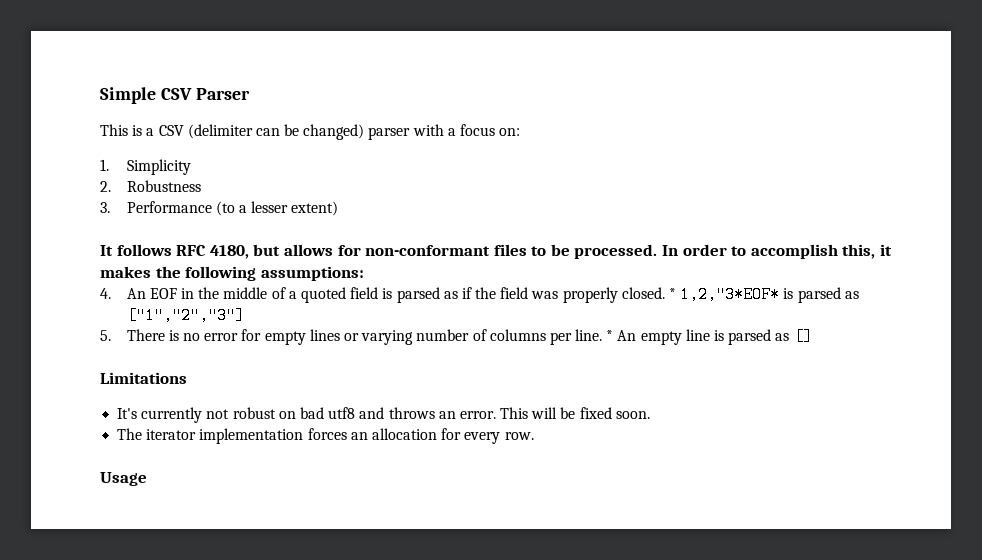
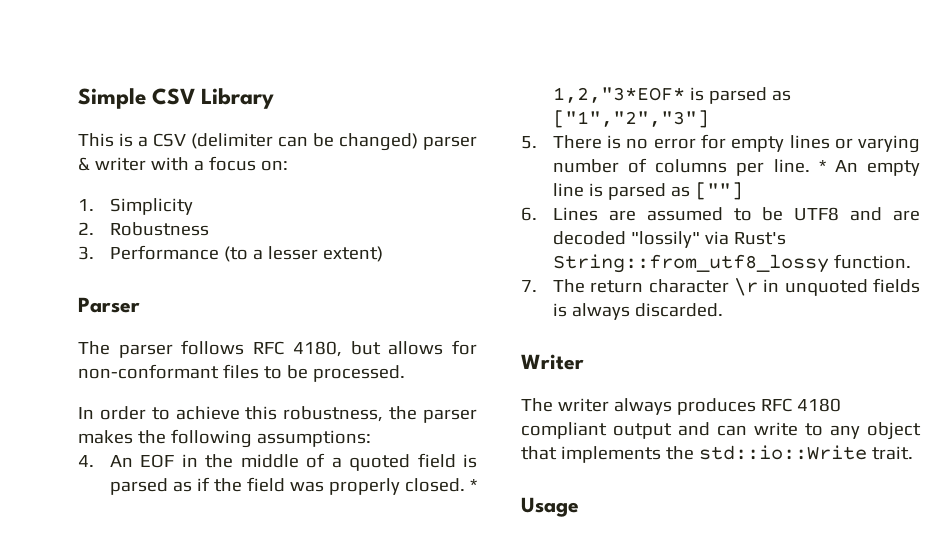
- Simple CSV Parser
+ Simple CSV Library
- This is a CSV (delimiter can be changed) parser with a focus on:
+ This is a CSV (delimiter can be changed) parser & writer with a focus on:
- It follows RFC 4180, but allows for non-conformant files to be processed. In order to accomplish this, it makes the following assumptions:
+ Parser
+ The parser follows RFC 4180, but allows for non-conformant files to be processed.
+ In order to achieve this robustness, the parser makes the following assumptions:
- * An empty line is parsed as []
- Limitations
- It's currently not robust on bad utf8 and throws an error. This will be fixed soon.
- The iterator implementation forces an allocation for every row.
+ * An empty line is parsed as [""]
+ 6. Lines are assumed to be UTF8 and are decoded "lossily" via Rust's String::from_utf8_lossy function.
+ 7. The return character \r in unquoted fields is always discarded.
+ Writer
+ The writer always produces RFC 4180 compliant output and can write to any object that implements the std::io::Write trait.

